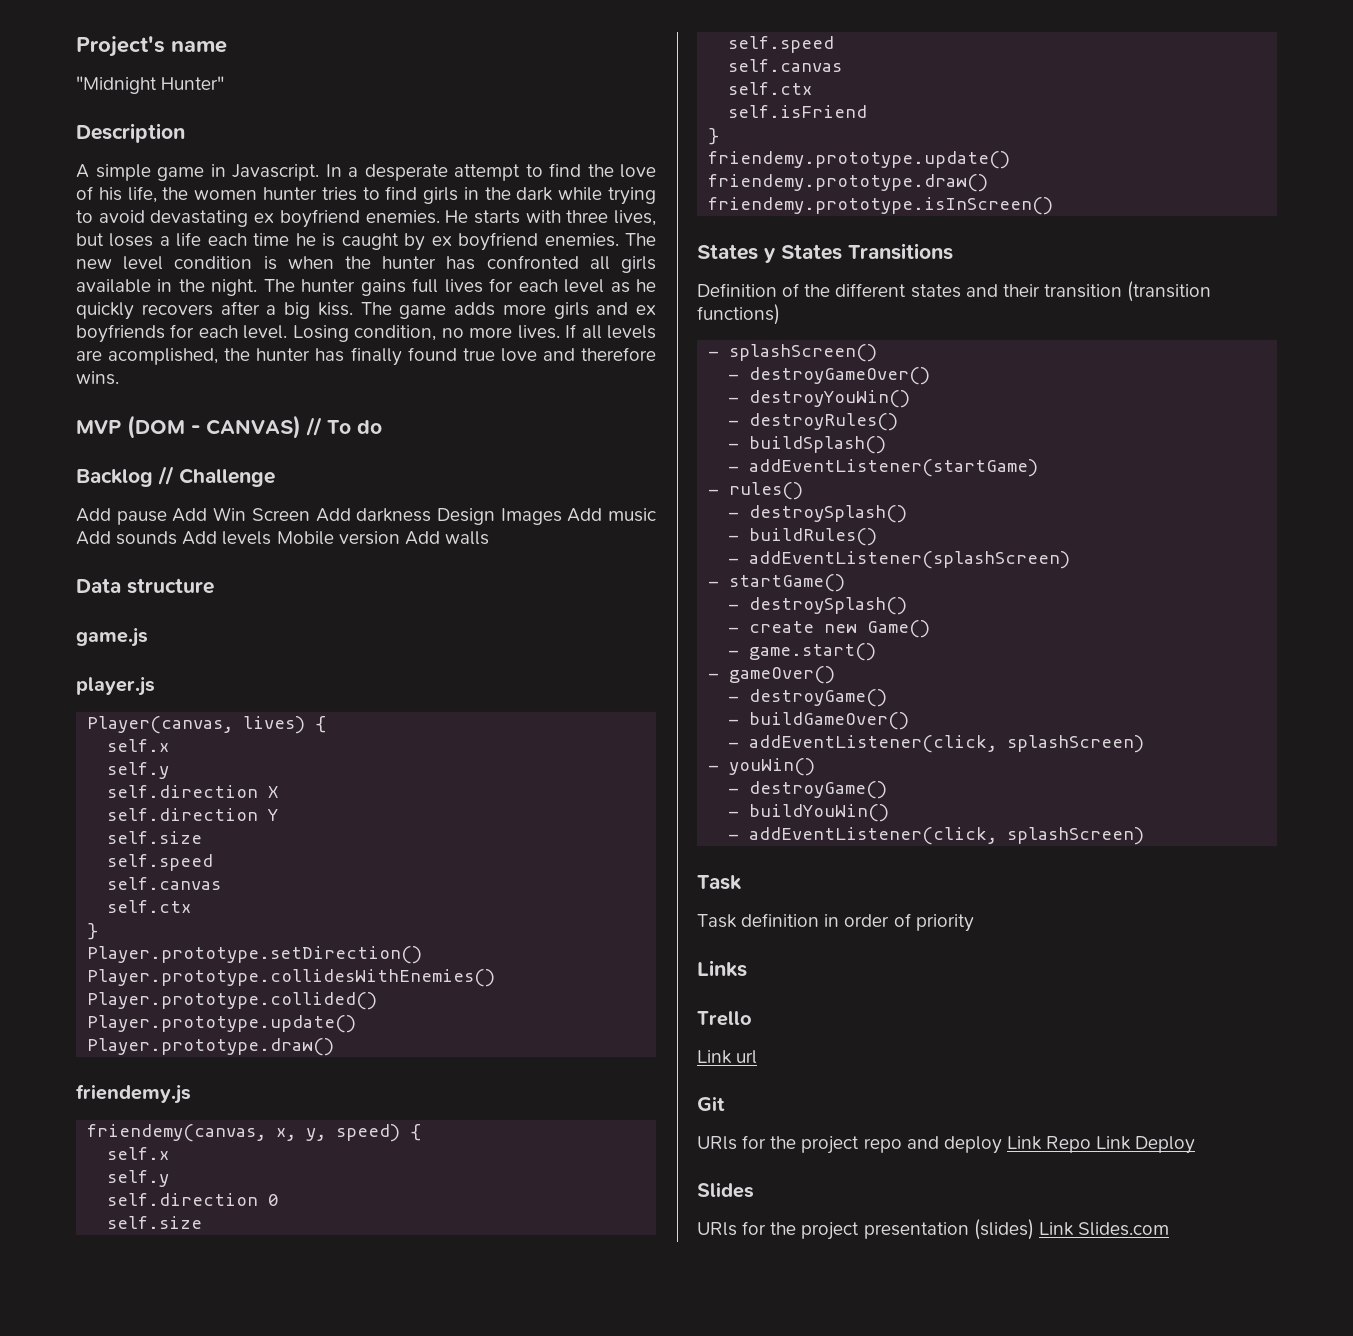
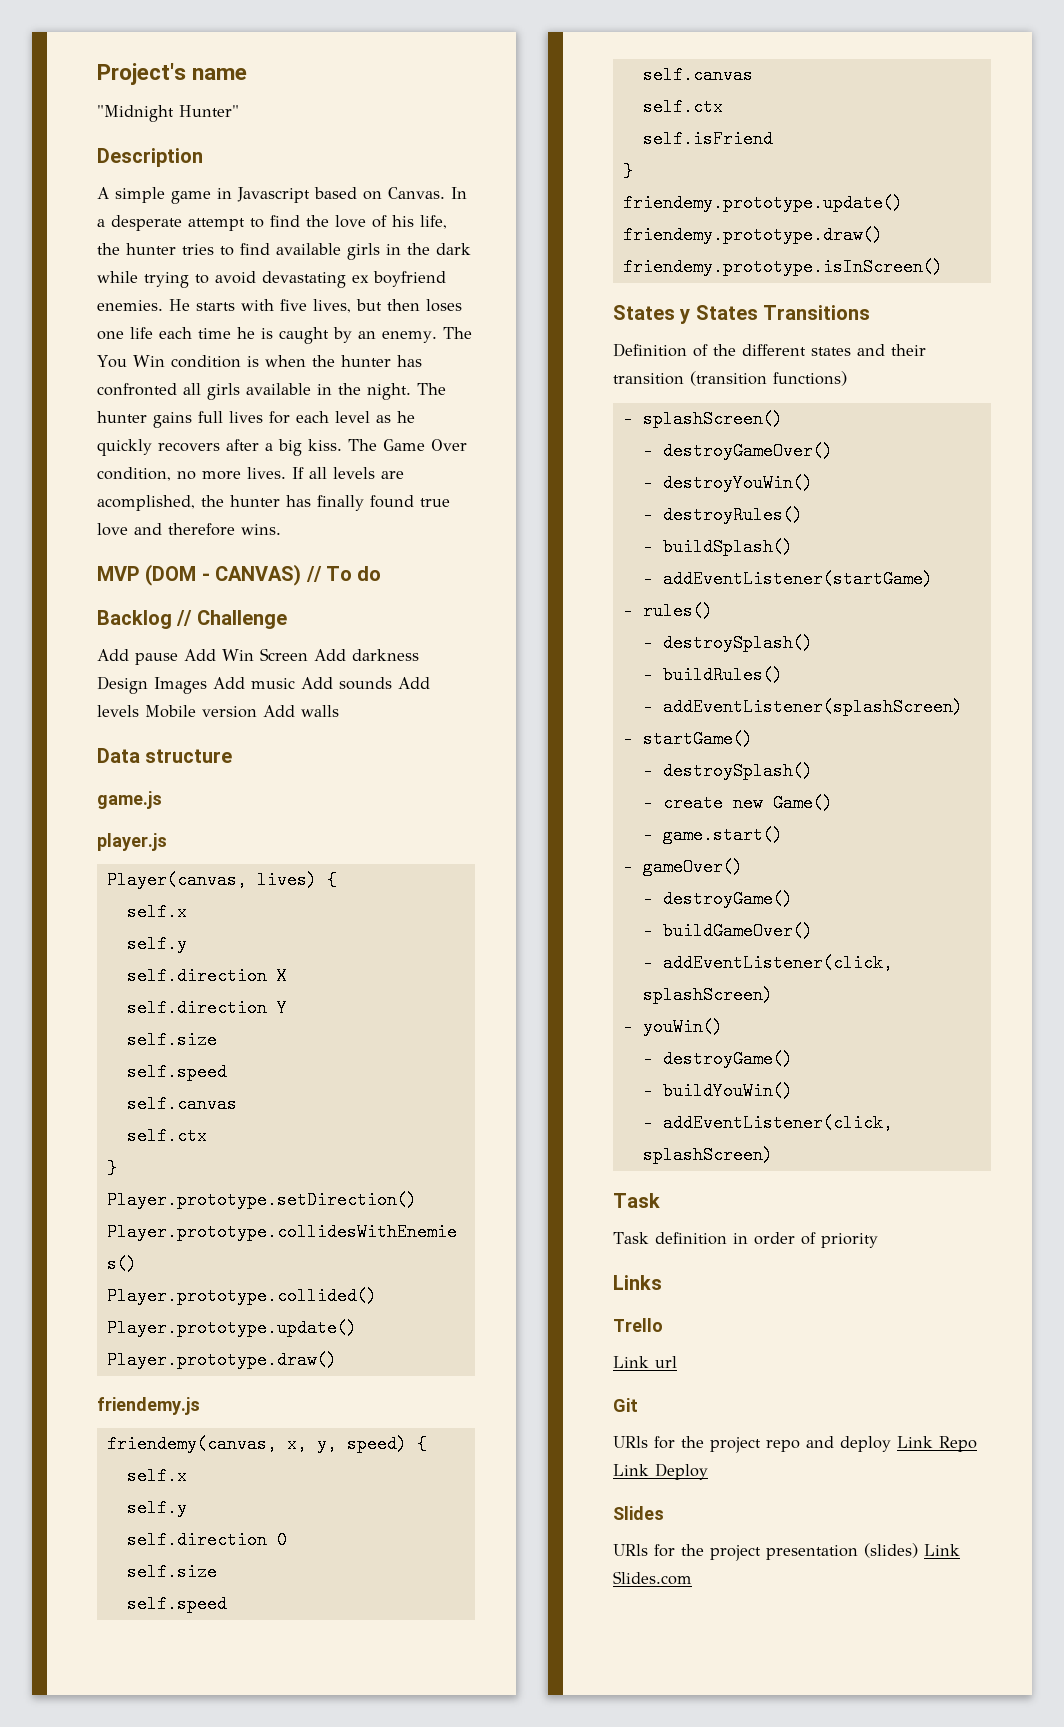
- A simple game in Javascript.
+ A simple game in Javascript based on Canvas.
- In a desperate attempt to find the love of his life, the women hunter tries to find girls in the dark while trying to avoid devastating ex boyfriend enemies.
+ In a desperate attempt to find the love of his life, the hunter tries to find available girls in the dark while trying to avoid devastating ex boyfriend enemies.
- He starts with three lives, but loses a life each time he is caught by ex boyfriend enemies. The new level condition is when the hunter has confronted all girls available in the night.
+ He starts with five lives, but then loses one life each time he is caught by an enemy. The You Win condition is when the hunter has confronted all girls available in the night.
- The game adds more girls and ex boyfriends for each level. Losing condition, no more lives.
+ The Game Over condition, no more lives.

